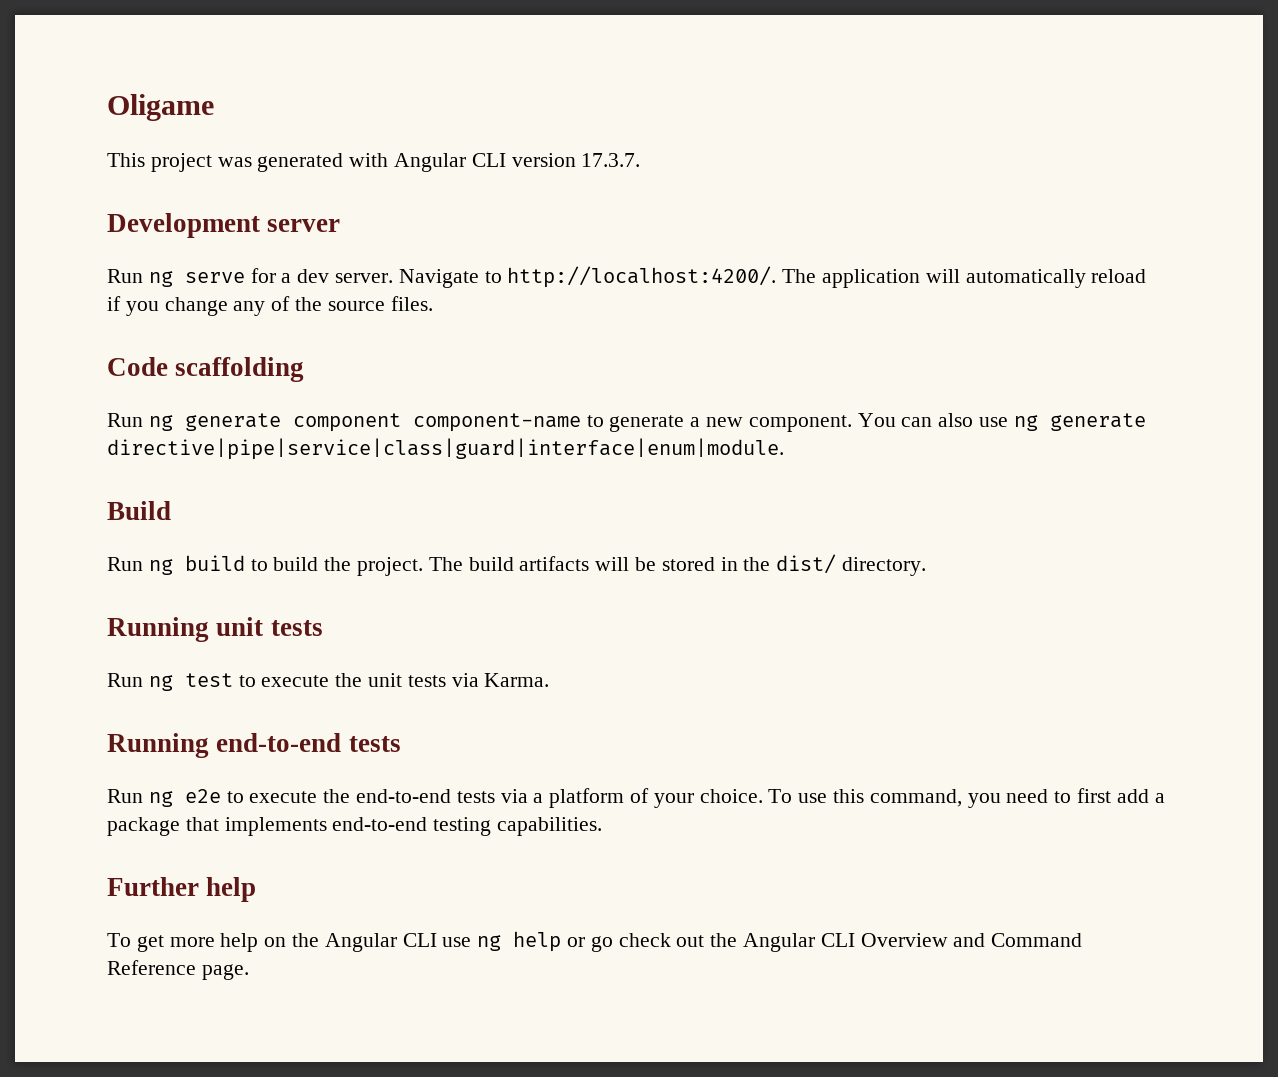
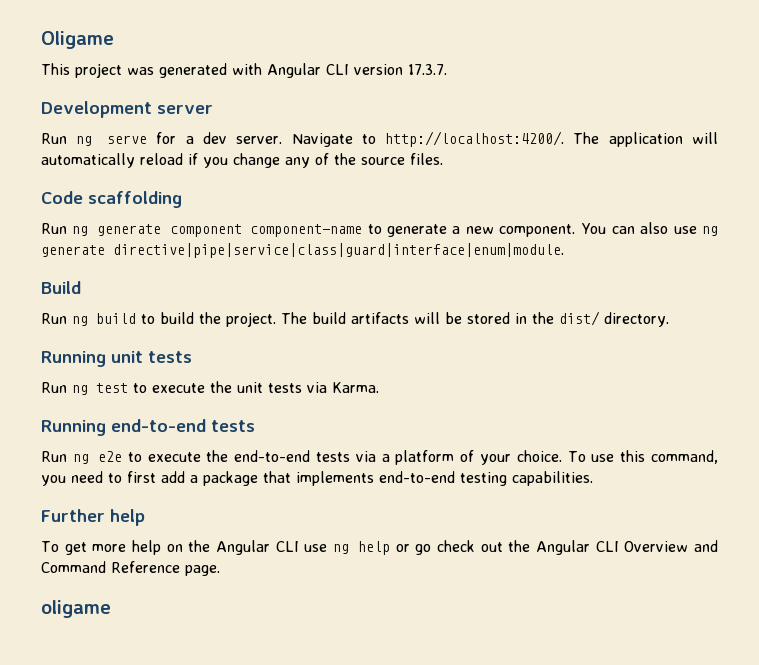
+ oligame

